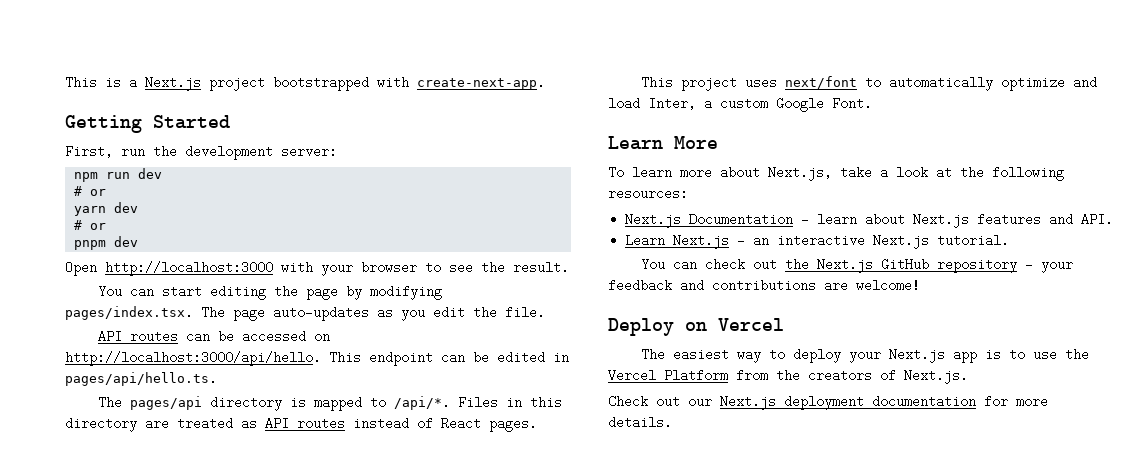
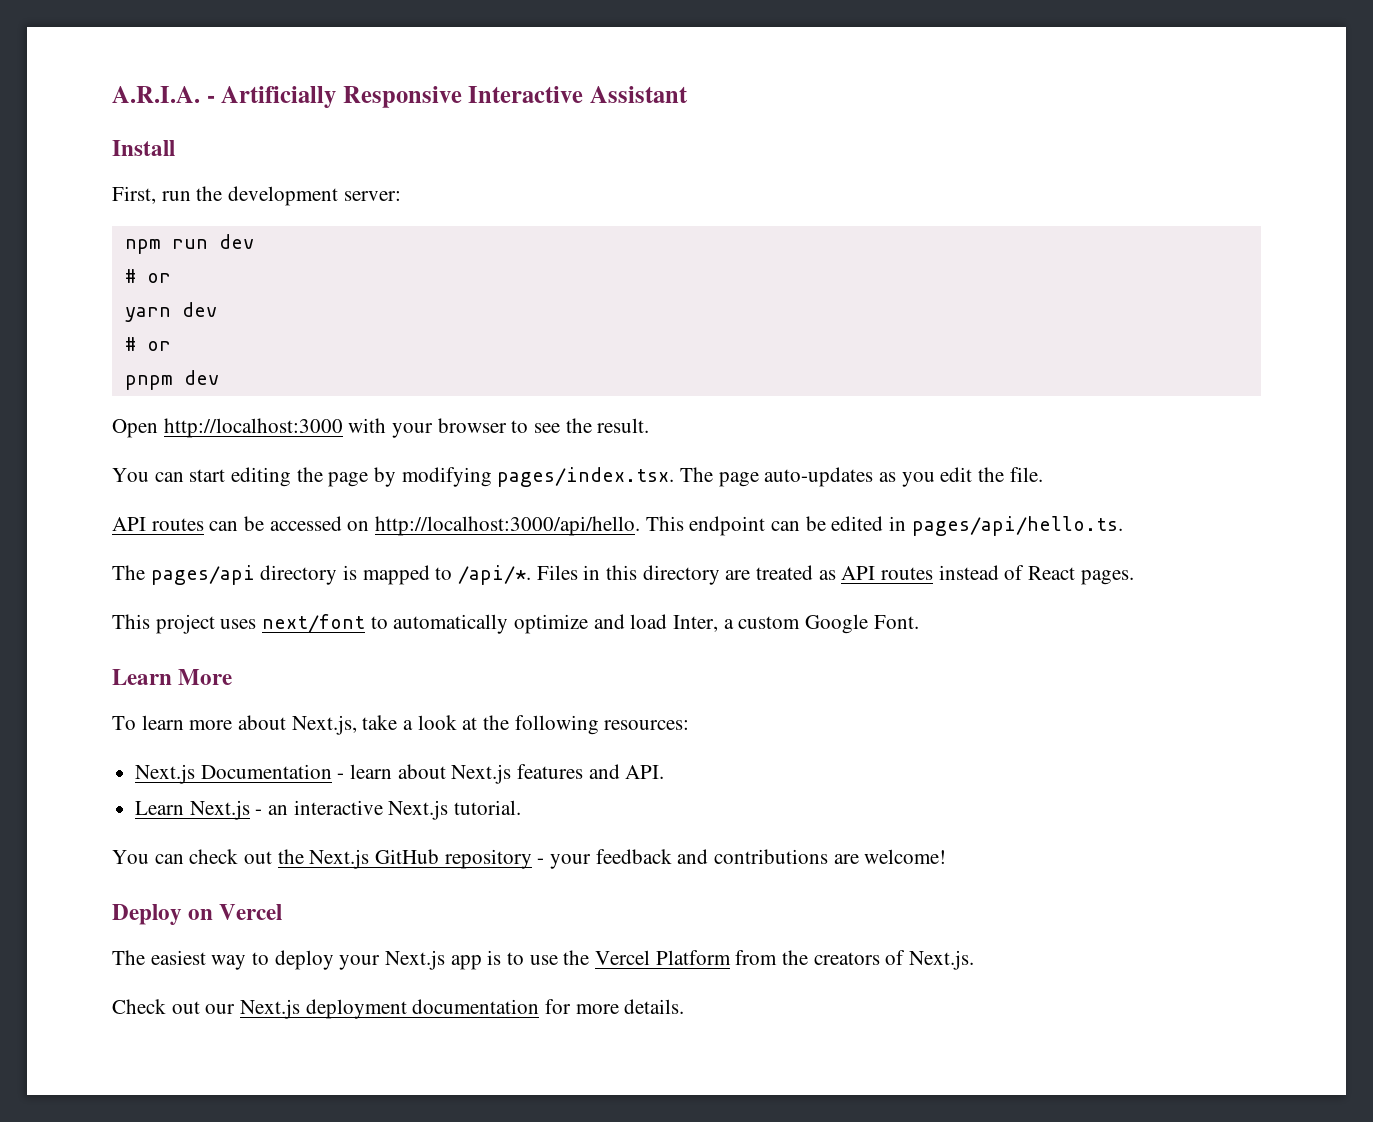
- This is a Next.js project bootstrapped with create-next-app.
- Getting Started
+ A.R.I.A. - Artificially Responsive Interactive Assistant
+ Install

